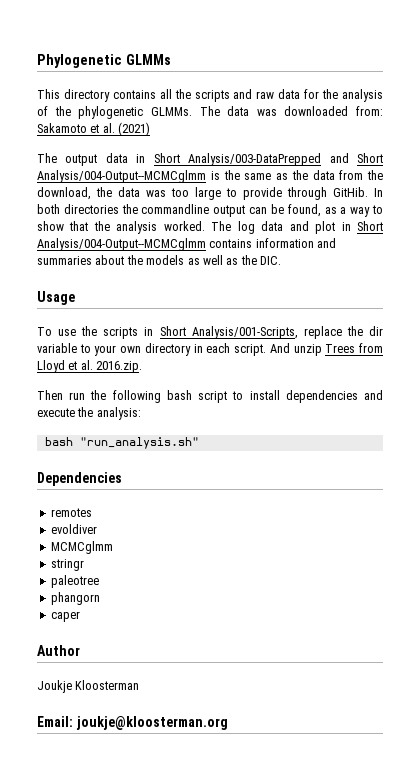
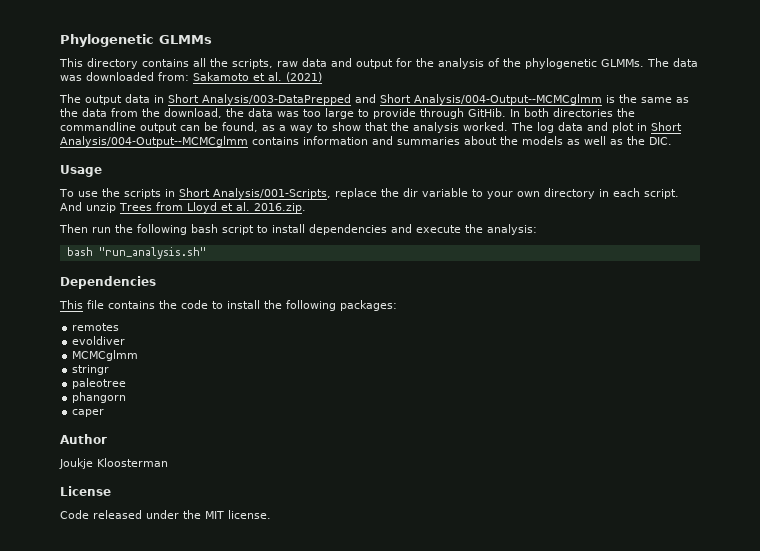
- This directory contains all the scripts and raw data for the analysis of the phylogenetic GLMMs.
+ This directory contains all the scripts, raw data and output for the analysis of the phylogenetic GLMMs.
+ This file contains the code to install the following packages:
- Email: joukje@kloosterman.org
+ License
+ Code released under the MIT license.

